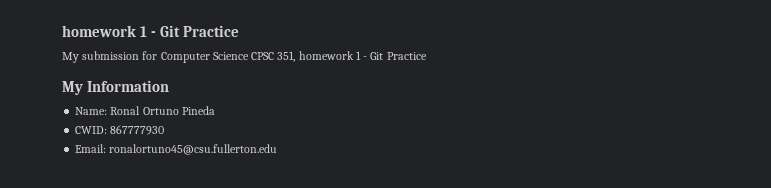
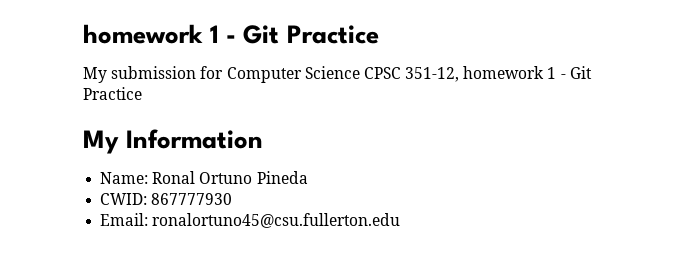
- My submission for Computer Science CPSC 351, homework 1 - Git Practice
+ My submission for Computer Science CPSC 351-12, homework 1 - Git Practice

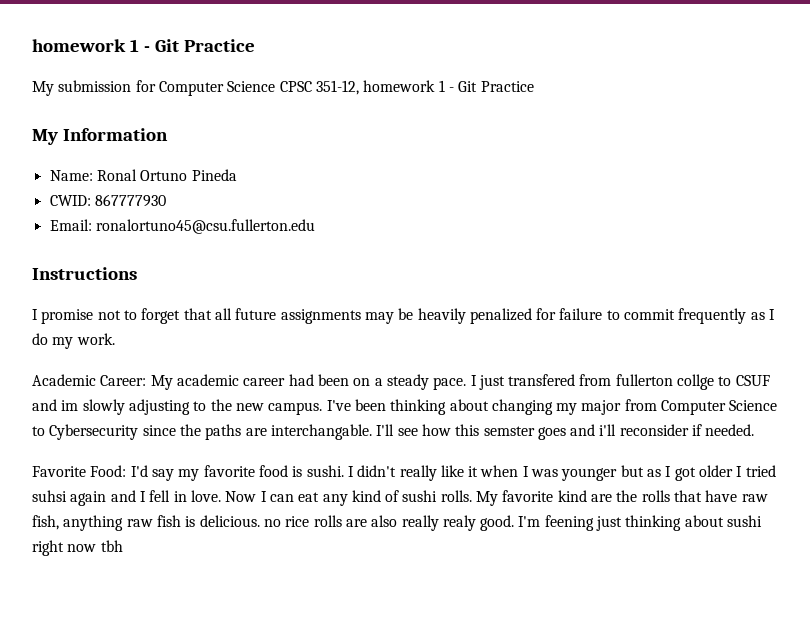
+ Instructions
+ I promise not to forget that all future assignments may be heavily penalized for failure to commit frequently as I do my work.
+ Academic Career: My academic career had been on a steady pace. I just transfered from fullerton collge to CSUF and im slowly adjusting to the new campus. I've been thinking about changing my major from Computer Science to Cybersecurity since the paths are interchangable. I'll see how this semster goes and i'll reconsider if needed.
+ Favorite Food: I'd say my favorite food is sushi. I didn't really like it when I was younger but as I got older I tried suhsi again and I fell in love. Now I can eat any kind of sushi rolls. My favorite kind are the rolls that have raw fish, anything raw fish is delicious. no rice rolls are also really realy good. I'm feening just thinking about sushi right now tbh

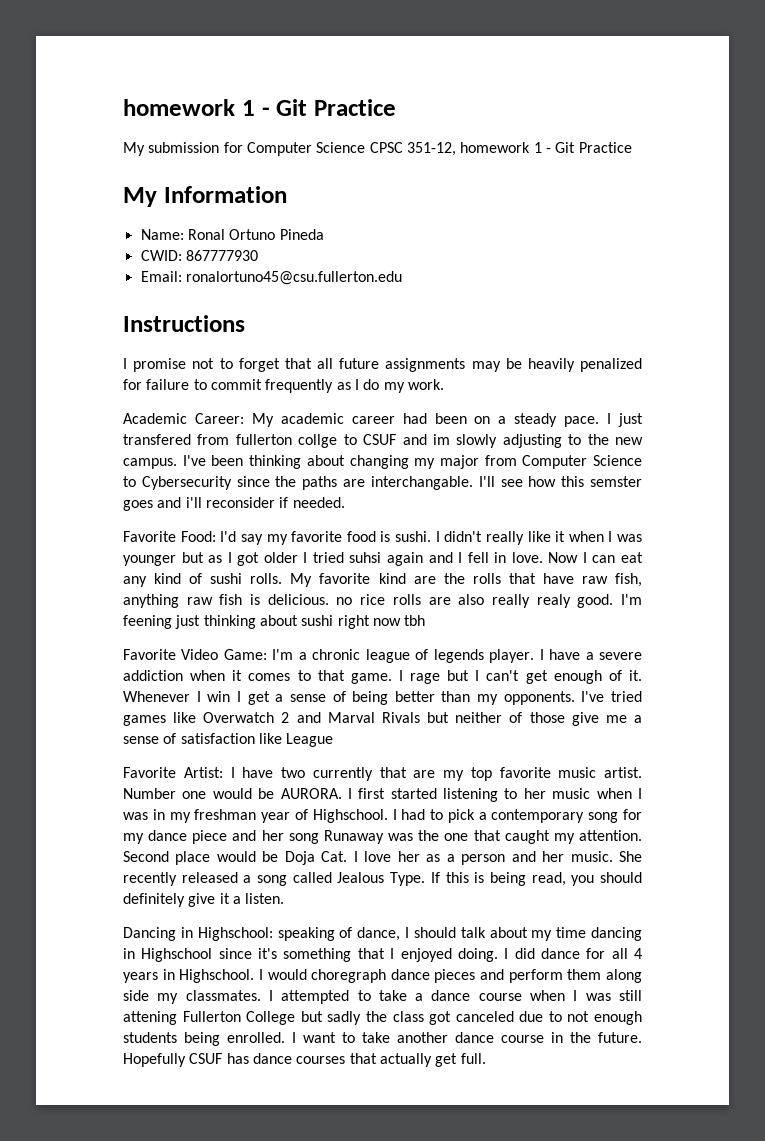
+ Favorite Video Game: I'm a chronic league of legends player. I have a severe addiction when it comes to that game. I rage but I can't get enough of it. Whenever I win I get a sense of being better than my opponents. I've tried games like Overwatch 2 and Marval Rivals but neither of those give me a sense of satisfaction like League
+ Favorite Artist: I have two currently that are my top favorite music artist. Number one would be AURORA. I first started listening to her music when I was in my freshman year of Highschool. I had to pick a contemporary song for my dance piece and her song Runaway was the one that caught my attention. Second place would be Doja Cat. I love her as a person and her music. She recently released a song called Jealous Type. If this is being read, you should definitely give it a listen.
+ Dancing in Highschool: speaking of dance, I should talk about my time dancing in Highschool since it's something that I enjoyed doing. I did dance for all 4 years in Highschool. I would choregraph dance pieces and perform them along side my classmates. I attempted to take a dance course when I was still attening Fullerton College but sadly the class got canceled due to not enough students being enrolled. I want to take another dance course in the future. Hopefully CSUF has dance courses that actually get full.

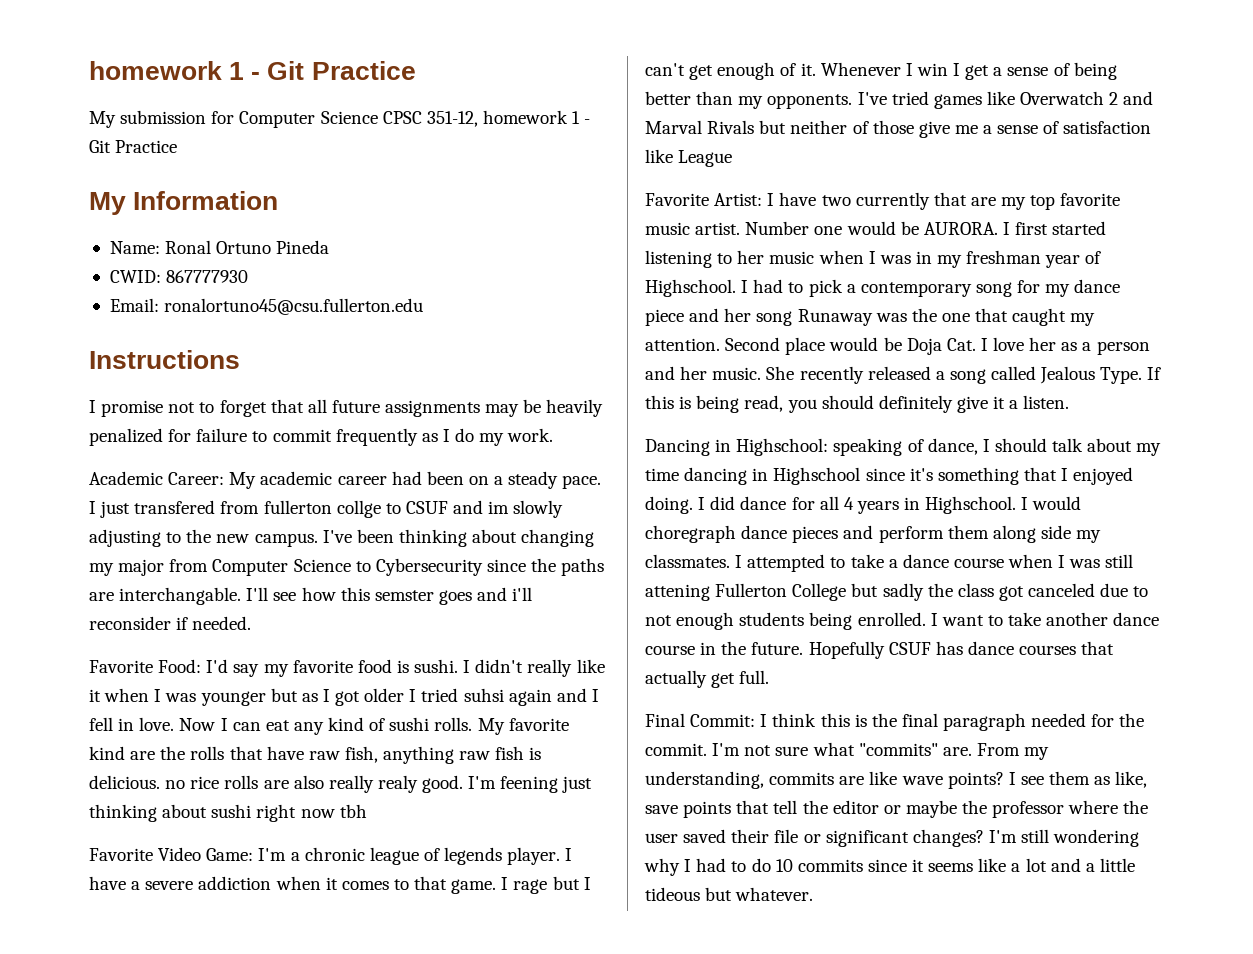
+ Final Commit: I think this is the final paragraph needed for the commit. I'm not sure what "commits" are. From my understanding, commits are like wave points? I see them as like, save points that tell the editor or maybe the professor where the user saved their file or significant changes? I'm still wondering why I had to do 10 commits since it seems like a lot and a little tideous but whatever.

